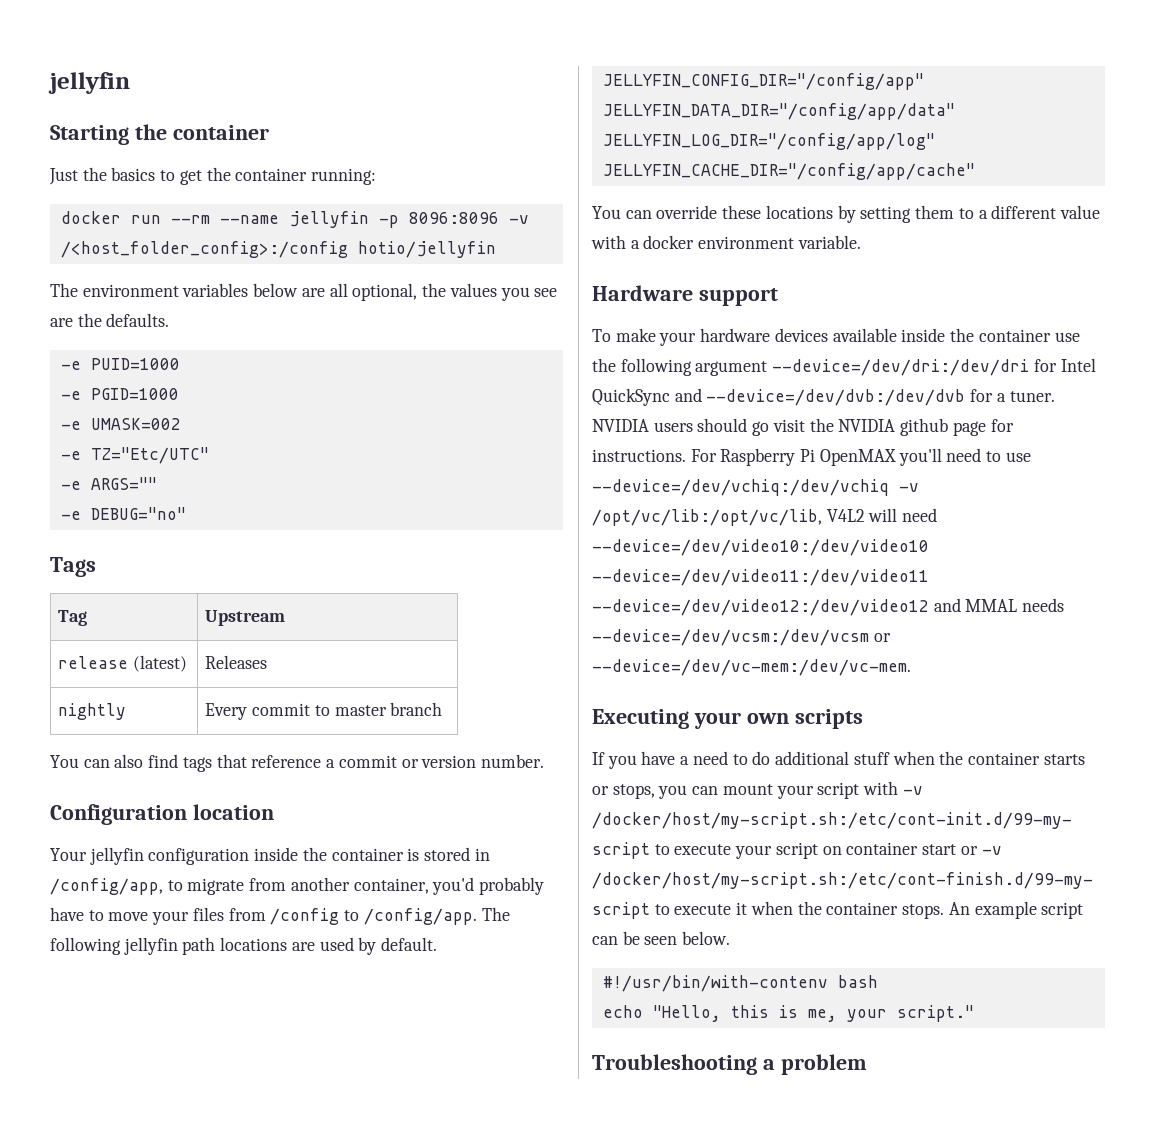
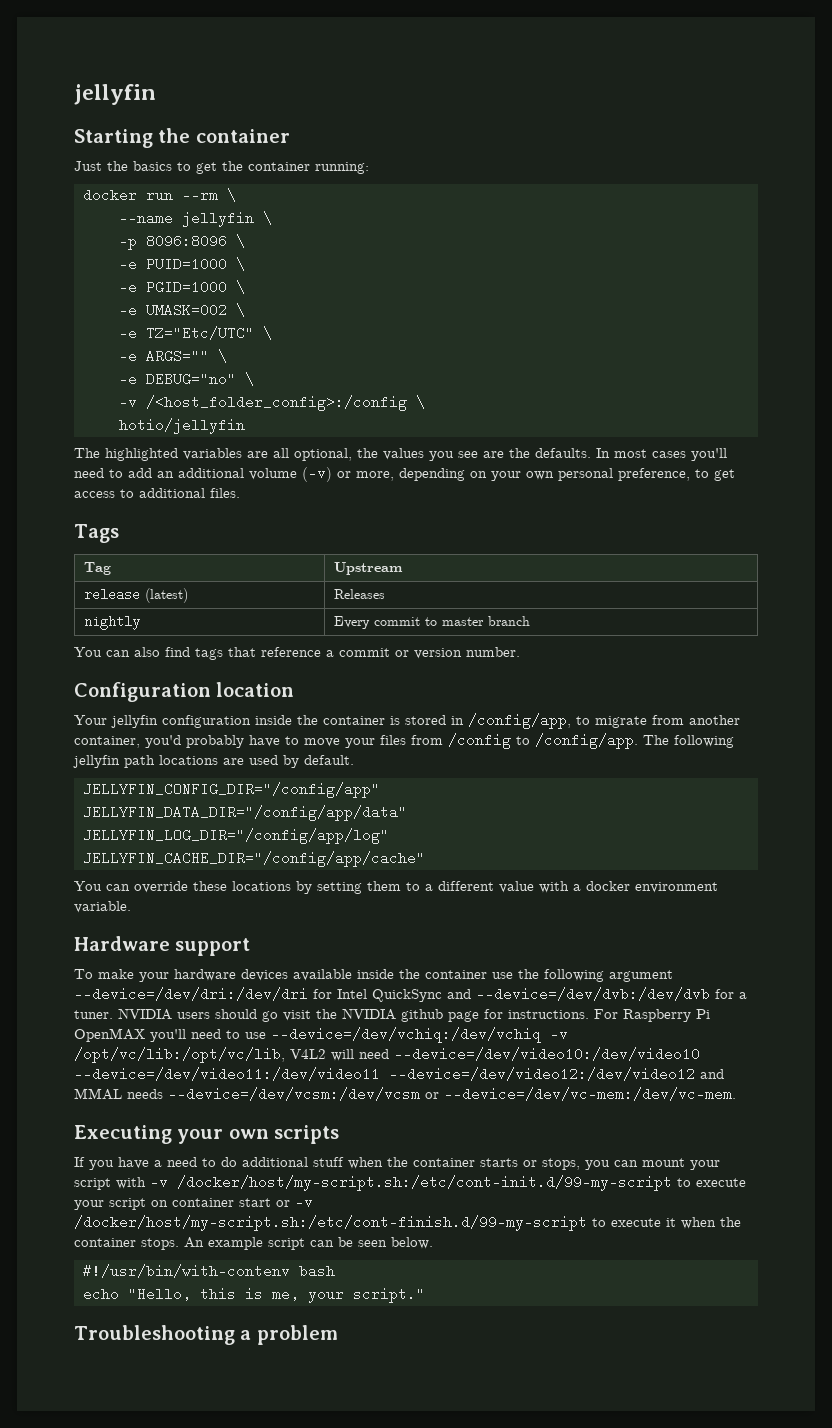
- docker run --rm --name jellyfin -p 8096:8096 -v /<host_folder_config>:/config hotio/jellyfin
+ docker run --rm \
+ --name jellyfin \
+ -p 8096:8096 \
+ -e PUID=1000 \
+ -e PGID=1000 \
+ -e UMASK=002 \
+ -e TZ="Etc/UTC" \
+ -e ARGS="" \
+ -e DEBUG="no" \
+ -v /<host_folder_config>:/config \
+ hotio/jellyfin
- The environment variables below are all optional, the values you see are the defaults.
- -e PUID=1000
- -e PGID=1000
- -e UMASK=002
- -e TZ="Etc/UTC"
- -e ARGS=""
- -e DEBUG="no"
+ The highlighted variables are all optional, the values you see are the defaults. In most cases you'll need to add an additional volume (-v) or more, depending on your own personal preference, to get access to additional files.

